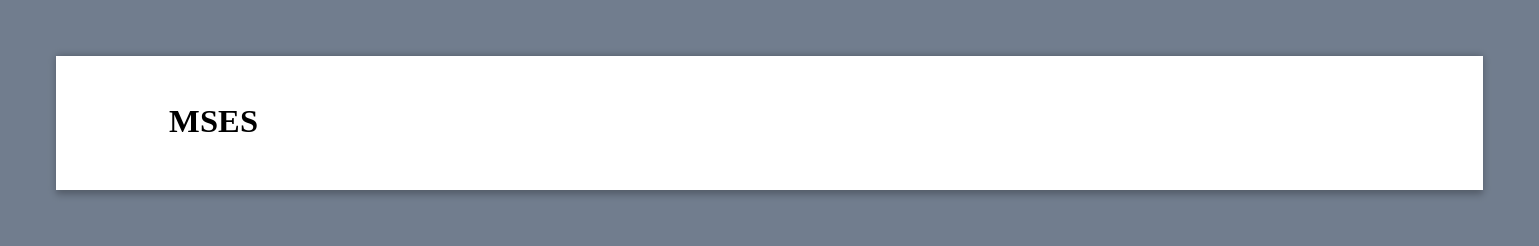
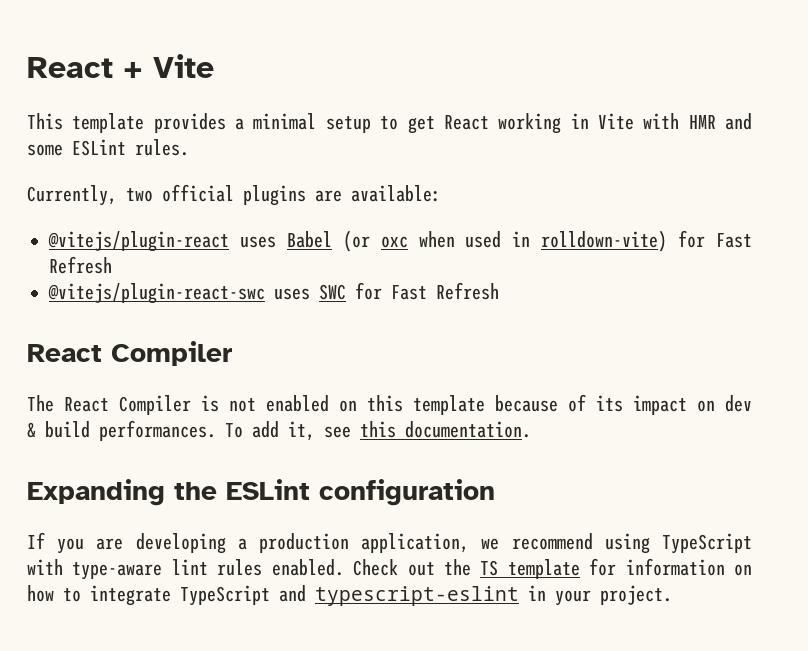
- MSES
+ React + Vite
+ This template provides a minimal setup to get React working in Vite with HMR and some ESLint rules.
+ Currently, two official plugins are available:
+ @vitejs/plugin-react uses Babel (or oxc when used in rolldown-vite) for Fast Refresh
+ @vitejs/plugin-react-swc uses SWC for Fast Refresh
+ React Compiler
+ The React Compiler is not enabled on this template because of its impact on dev & build performances. To add it, see this documentation.
+ Expanding the ESLint configuration
+ If you are developing a production application, we recommend using TypeScript with type-aware lint rules enabled. Check out the TS template for information on how to integrate TypeScript and typescript-eslint in your project.

